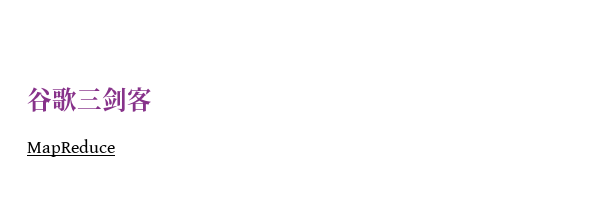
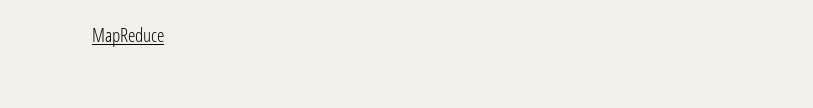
- 谷歌三剑客

